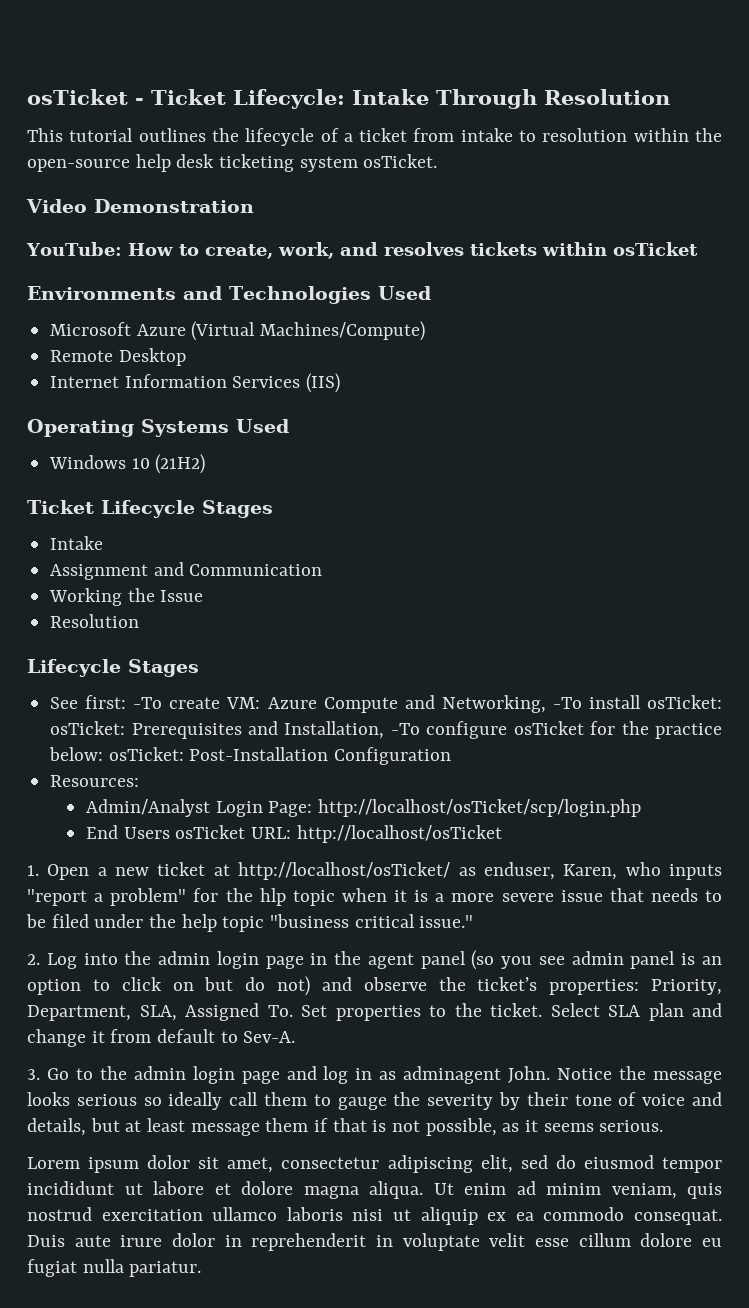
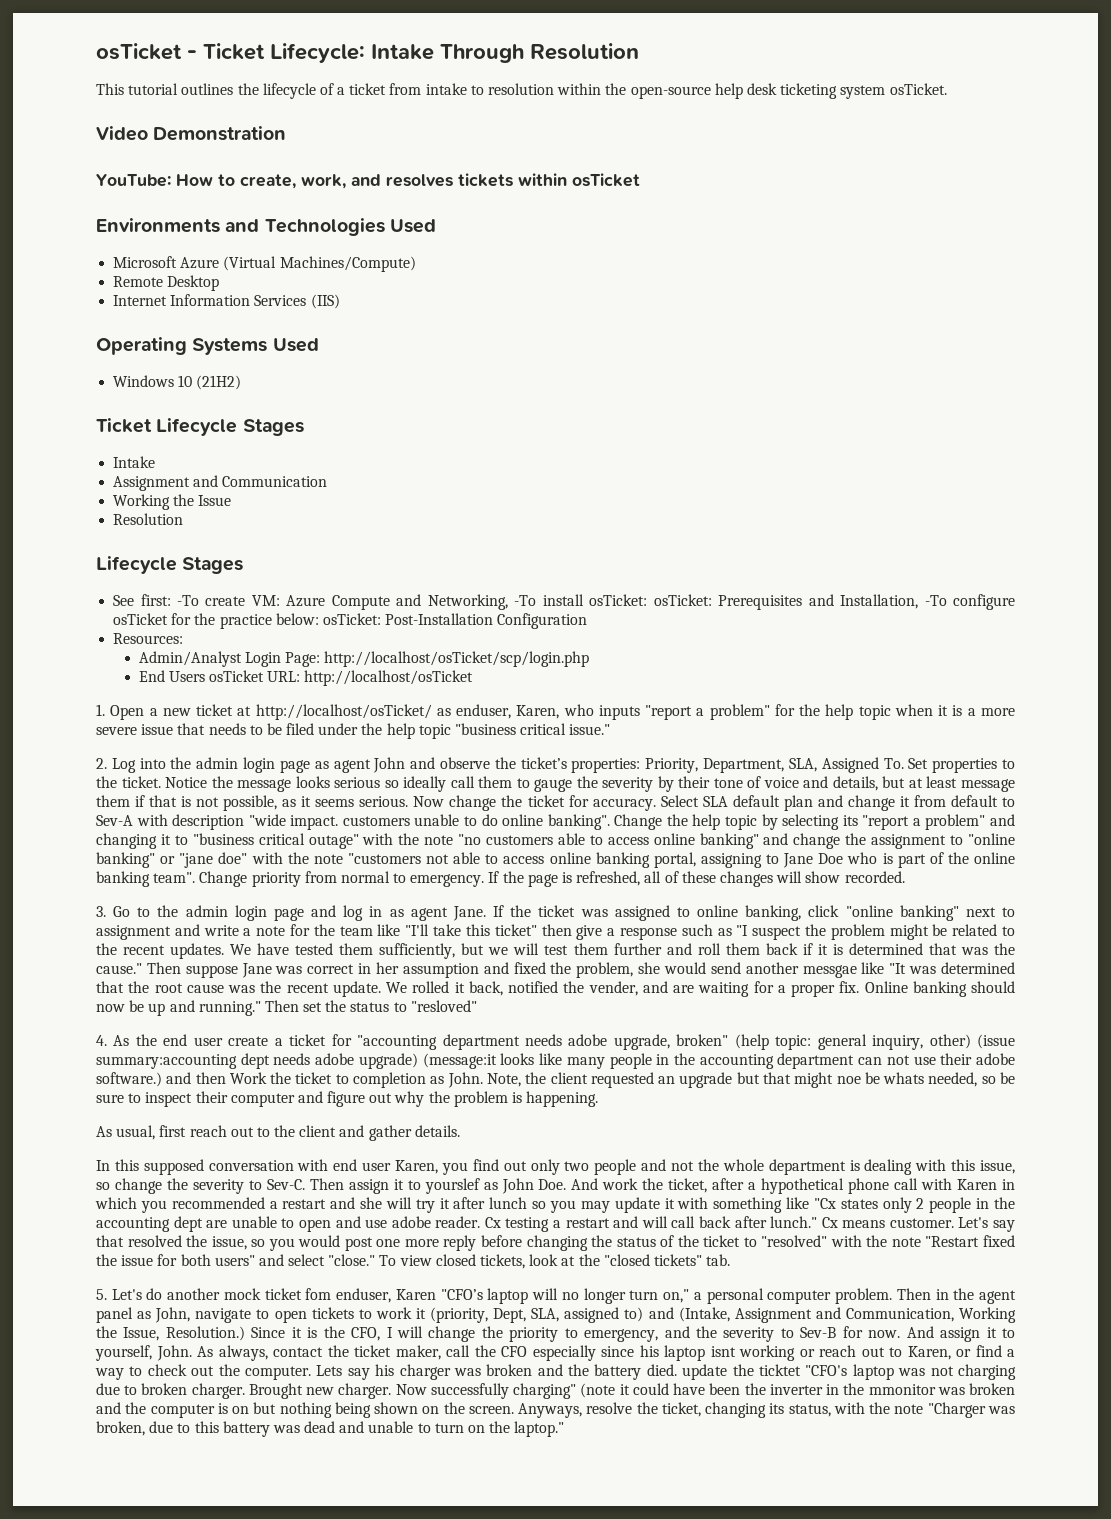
- 1. Open a new ticket at http://localhost/osTicket/ as enduser, Karen, who inputs "report a problem" for the hlp topic when it is a more severe issue that needs to be filed under the help topic "business critical issue."
+ 1. Open a new ticket at http://localhost/osTicket/ as enduser, Karen, who inputs "report a problem" for the help topic when it is a more severe issue that needs to be filed under the help topic "business critical issue."
- 2. Log into the admin login page in the agent panel (so you see admin panel is an option to click on but do not) and observe the ticket’s properties: Priority, Department, SLA, Assigned To. Set properties to the ticket.
+ 2. Log into the admin login page as agent John and observe the ticket’s properties: Priority, Department, SLA, Assigned To. Set properties to the ticket.
- Select SLA plan and change it from default to Sev-A.
- 3. Go to the admin login page and log in as adminagent John.
- Notice the message looks serious so ideally call them to gauge the severity by their tone of voice and details, but at least message them if that is not possible, as it seems serious.
- Lorem ipsum dolor sit amet, consectetur adipiscing elit, sed do eiusmod tempor incididunt ut labore et dolore magna aliqua. Ut enim ad minim veniam, quis nostrud exercitation ullamco laboris nisi ut aliquip ex ea commodo consequat. Duis aute irure dolor in reprehenderit in voluptate velit esse cillum dolore eu fugiat nulla pariatur.
+ Notice the message looks serious so ideally call them to gauge the severity by their tone of voice and details, but at least message them if that is not possible, as it seems serious. Now change the ticket for accuracy. Select SLA default plan and change it from default to Sev-A with description "wide impact. customers unable to do online banking". Change the help topic by selecting its "report a problem" and changing it to "business critical outage" with the note "no customers able to access online banking" and change the assignment to "online banking" or "jane doe" with the note "customers not able to access online banking portal, assigning to Jane Doe who is part of the online banking team". Change priority from normal to emergency. If the page is refreshed, all of these changes will show recorded.
+ 3. Go to the admin login page and log in as agent Jane. If the ticket was assigned to online banking, click "online banking" next to assignment and write a note for the team like "I'll take this ticket" then give a response such as "I suspect the problem might be related to the recent updates. We have tested them sufficiently, but we will test them further and roll them back if it is determined that was the cause." Then suppose Jane was correct in her assumption and fixed the problem, she would send another messgae like "It was determined that the root cause was the recent update. We rolled it back, notified the vender, and are waiting for a proper fix. Online banking should now be up and running." Then set the status to "resloved"
+ 4. As the end user create a ticket for "accounting department needs adobe upgrade, broken" (help topic: general inquiry, other) (issue summary:accounting dept needs adobe upgrade) (message:it looks like many people in the accounting department can not use their adobe software.) and then Work the ticket to completion as John. Note, the client requested an upgrade but that might noe be whats needed, so be sure to inspect their computer and figure out why the problem is happening.
+ As usual, first reach out to the client and gather details.
+ In this supposed conversation with end user Karen, you find out only two people and not the whole department is dealing with this issue, so change the severity to Sev-C. Then assign it to yourslef as John Doe. And work the ticket, after a hypothetical phone call with Karen in which you recommended a restart and she will try it after lunch so you may update it with something like "Cx states only 2 people in the accounting dept are unable to open and use adobe reader. Cx testing a restart and will call back after lunch." Cx means customer. Let's say that resolved the issue, so you would post one more reply before changing the status of the ticket to "resolved" with the note "Restart fixed the issue for both users" and select "close." To view closed tickets, look at the "closed tickets" tab.
+ 5. Let's do another mock ticket fom enduser, Karen "CFO’s laptop will no longer turn on," a personal computer problem. Then in the agent panel as John, navigate to open tickets to work it (priority, Dept, SLA, assigned to) and (Intake, Assignment and Communication, Working the Issue, Resolution.) Since it is the CFO, I will change the priority to emergency, and the severity to Sev-B for now. And assign it to yourself, John. As always, contact the ticket maker, call the CFO especially since his laptop isnt working or reach out to Karen, or find a way to check out the computer. Lets say his charger was broken and the battery died. update the ticktet "CFO's laptop was not charging due to broken charger. Brought new charger. Now successfully charging" (note it could have been the inverter in the mmonitor was broken and the computer is on but nothing being shown on the screen. Anyways, resolve the ticket, changing its status, with the note "Charger was broken, due to this battery was dead and unable to turn on the laptop."

